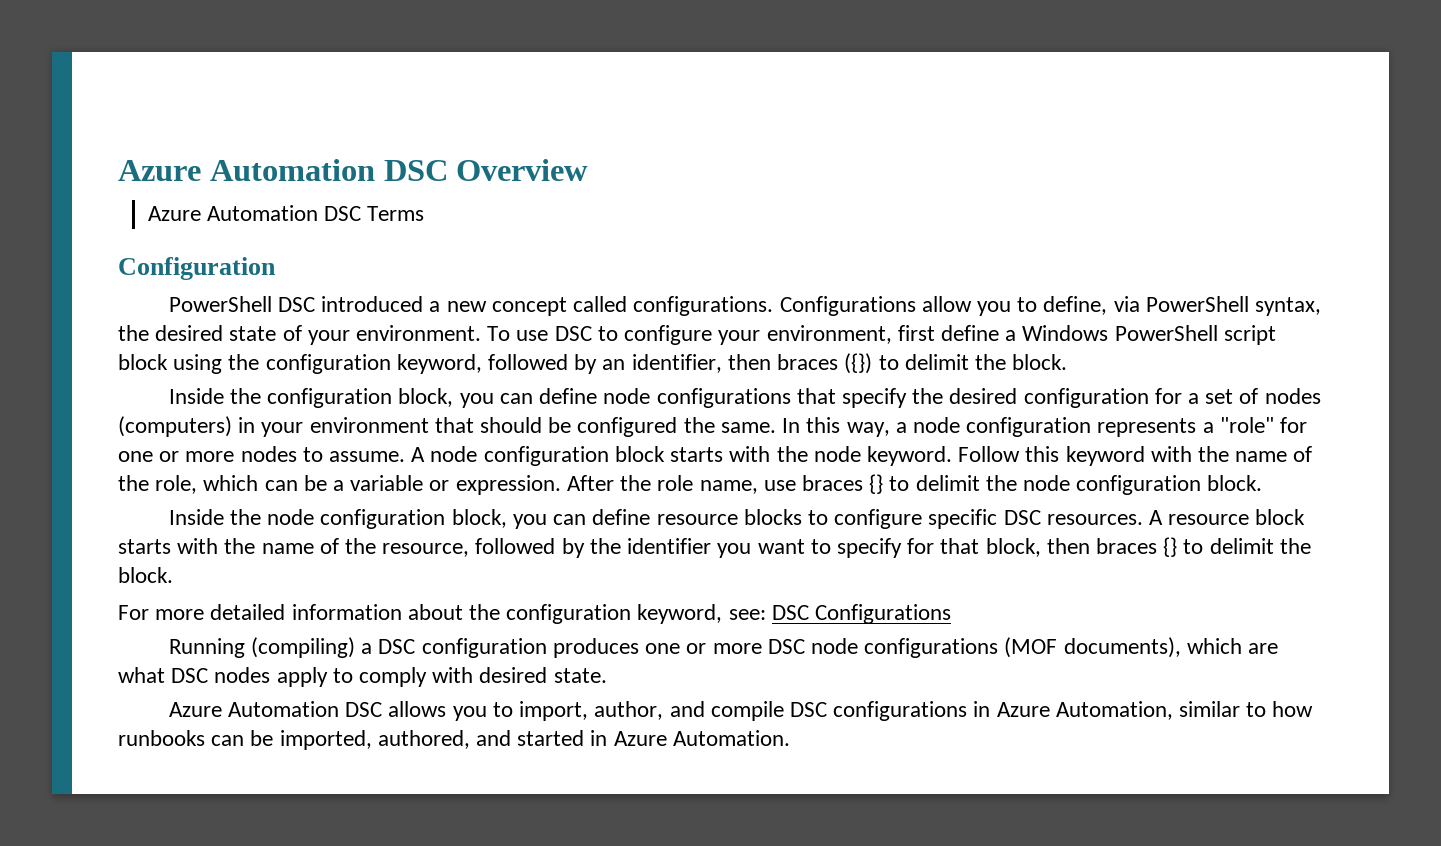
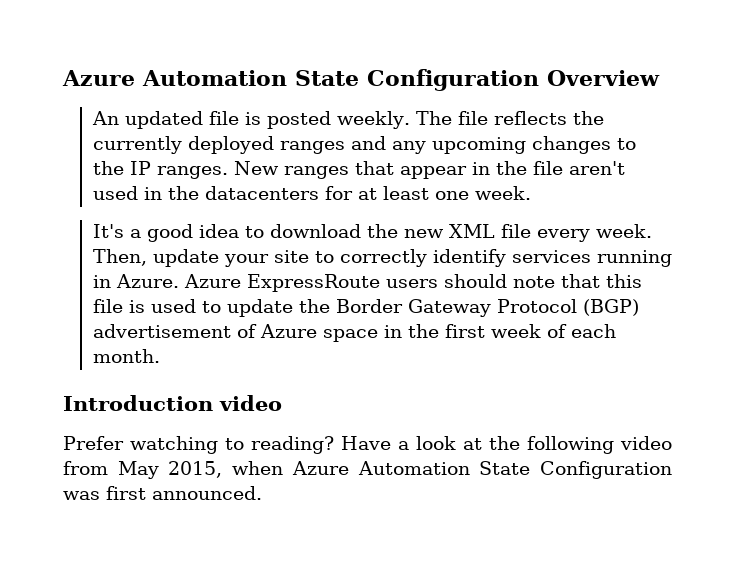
- Azure Automation DSC Overview
+ Azure Automation State Configuration Overview
- Azure Automation DSC Terms
- Configuration
- PowerShell DSC introduced a new concept called configurations. Configurations allow you to define, via PowerShell syntax, the desired state of your environment. To use DSC to configure your environment, first define a Windows PowerShell script block using the configuration keyword, followed by an identifier, then braces ({}) to delimit the block.
- Inside the configuration block, you can define node configurations that specify the desired configuration for a set of nodes (computers) in your environment that should be configured the same. In this way, a node configuration represents a "role" for one or more nodes to assume. A node configuration block starts with the node keyword. Follow this keyword with the name of the role, which can be a variable or expression. After the role name, use braces {} to delimit the node configuration block.
- Inside the node configuration block, you can define resource blocks to configure specific DSC resources. A resource block starts with the name of the resource, followed by the identifier you want to specify for that block, then braces {} to delimit the block.
- For more detailed information about the configuration keyword, see: DSC Configurations
- Running (compiling) a DSC configuration produces one or more DSC node configurations (MOF documents), which are what DSC nodes apply to comply with desired state.
- Azure Automation DSC allows you to import, author, and compile DSC configurations in Azure Automation, similar to how runbooks can be imported, authored, and started in Azure Automation.
+ An updated file is posted weekly. The file reflects the currently deployed ranges and any upcoming changes to the IP ranges. New ranges that appear in the file aren't used in the datacenters for at least one week.
+ It's a good idea to download the new XML file every week. Then, update your site to correctly identify services running in Azure. Azure ExpressRoute users should note that this file is used to update the Border Gateway Protocol (BGP) advertisement of Azure space in the first week of each month.
+ Introduction video
+ Prefer watching to reading? Have a look at the following video from May 2015, when Azure Automation State Configuration was first announced.

